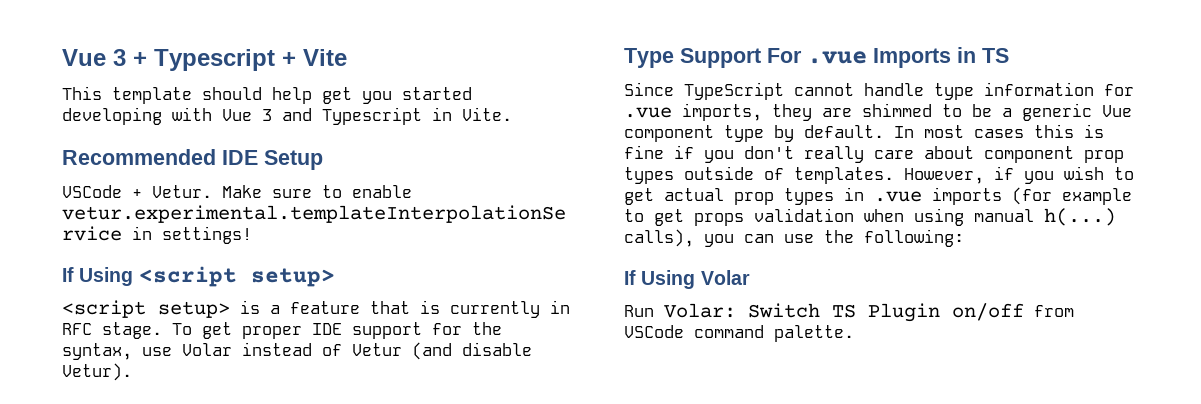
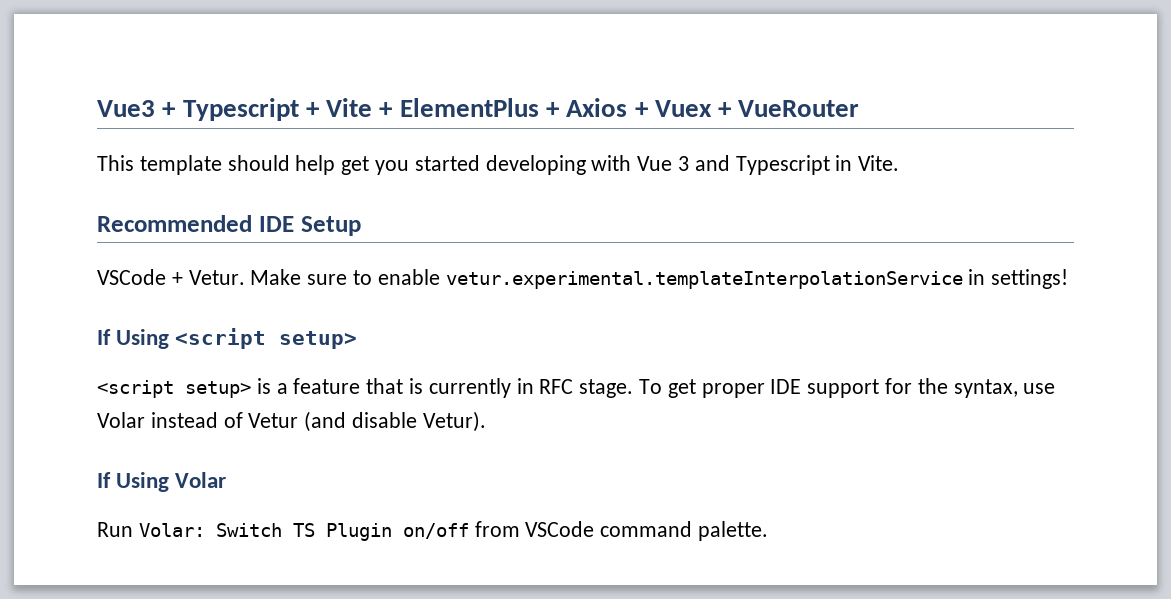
- Vue 3 + Typescript + Vite
+ Vue3 + Typescript + Vite + ElementPlus + Axios + Vuex + VueRouter
- Type Support For .vue Imports in TS
- Since TypeScript cannot handle type information for .vue imports, they are shimmed to be a generic Vue component type by default. In most cases this is fine if you don't really care about component prop types outside of templates. However, if you wish to get actual prop types in .vue imports (for example to get props validation when using manual h(...) calls), you can use the following:

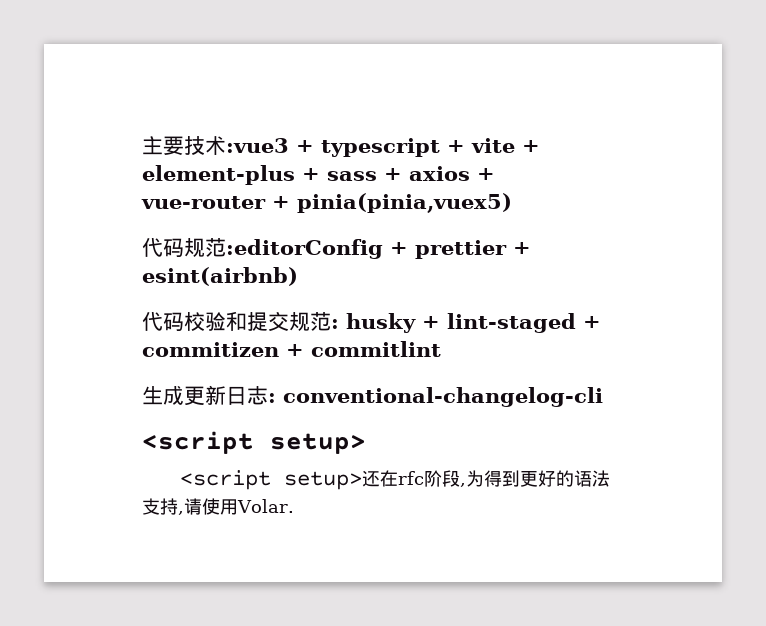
- Vue3 + Typescript + Vite + ElementPlus + Axios + Vuex + VueRouter
- This template should help get you started developing with Vue 3 and Typescript in Vite.
- Recommended IDE Setup
- VSCode + Vetur. Make sure to enable vetur.experimental.templateInterpolationService in settings!
- If Using <script setup>
- <script setup> is a feature that is currently in RFC stage. To get proper IDE support for the syntax, use Volar instead of Vetur (and disable Vetur).
- If Using Volar
- Run Volar: Switch TS Plugin on/off from VSCode command palette.
+ 主要技术:vue3 + typescript + vite + element-plus + sass + axios + vue-router + pinia(pinia,vuex5)
+ 代码规范:editorConfig + prettier + esint(airbnb)
+ 代码校验和提交规范: husky + lint-staged + commitizen + commitlint
+ 生成更新日志: conventional-changelog-cli
+ <script setup>
+ <script setup>还在rfc阶段,为得到更好的语法支持,请使用Volar.

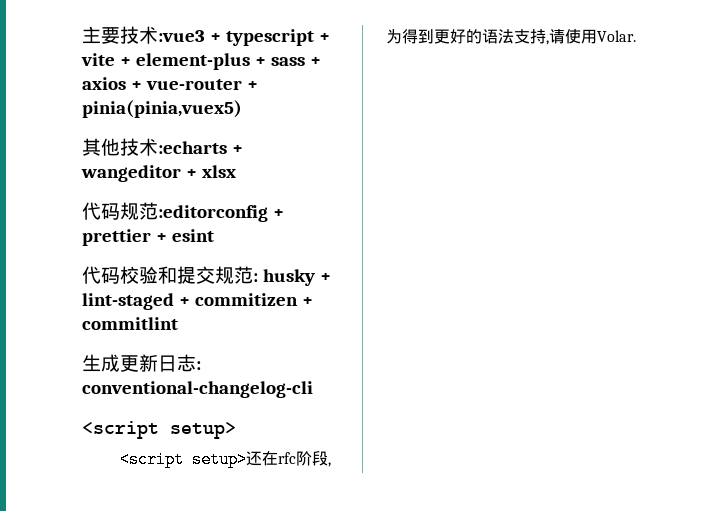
+ 其他技术:echarts + wangeditor + xlsx
- 代码规范:editorConfig + prettier + esint(airbnb)
+ 代码规范:editorconfig + prettier + esint

